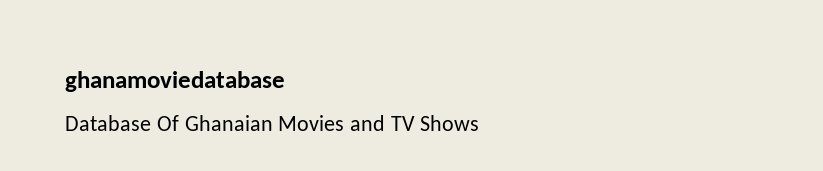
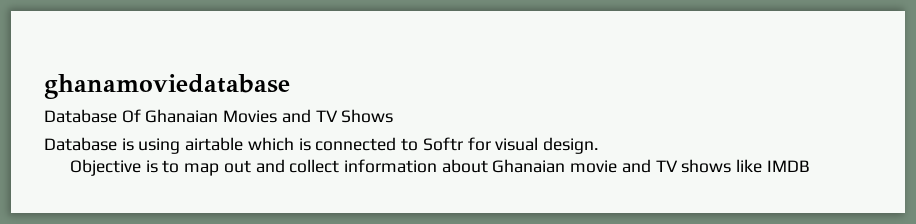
+ Database is using airtable which is connected to Softr for visual design.
+ Objective is to map out and collect information about Ghanaian movie and TV shows like IMDB

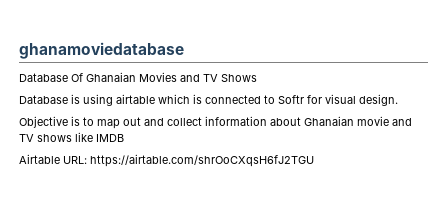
+ Airtable URL: https://airtable.com/shrOoCXqsH6fJ2TGU

